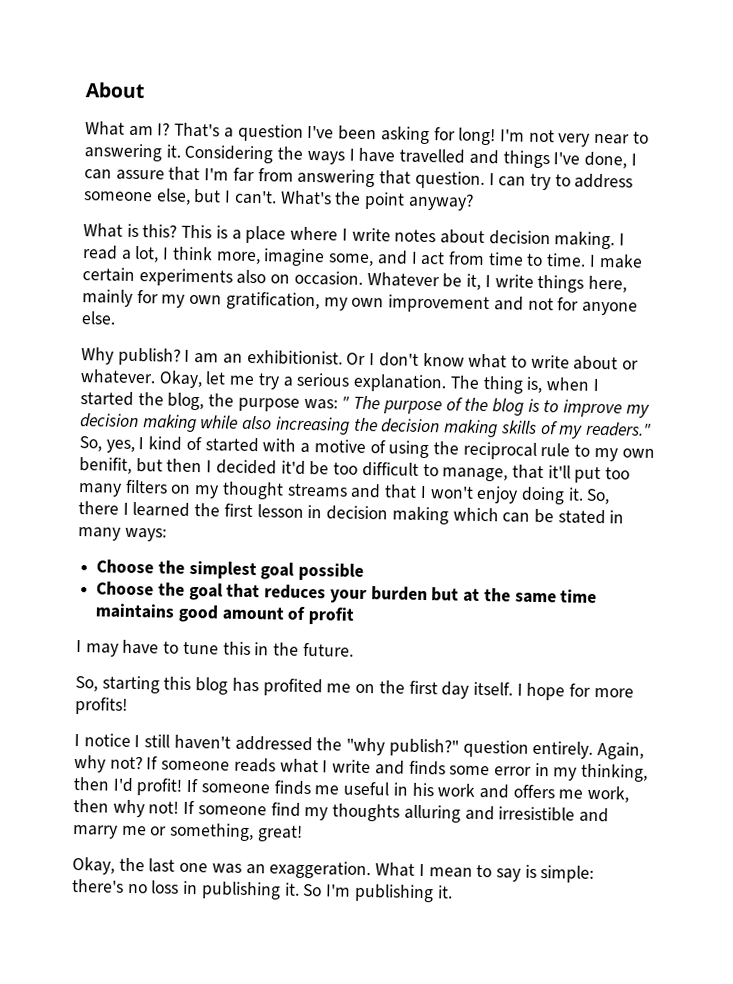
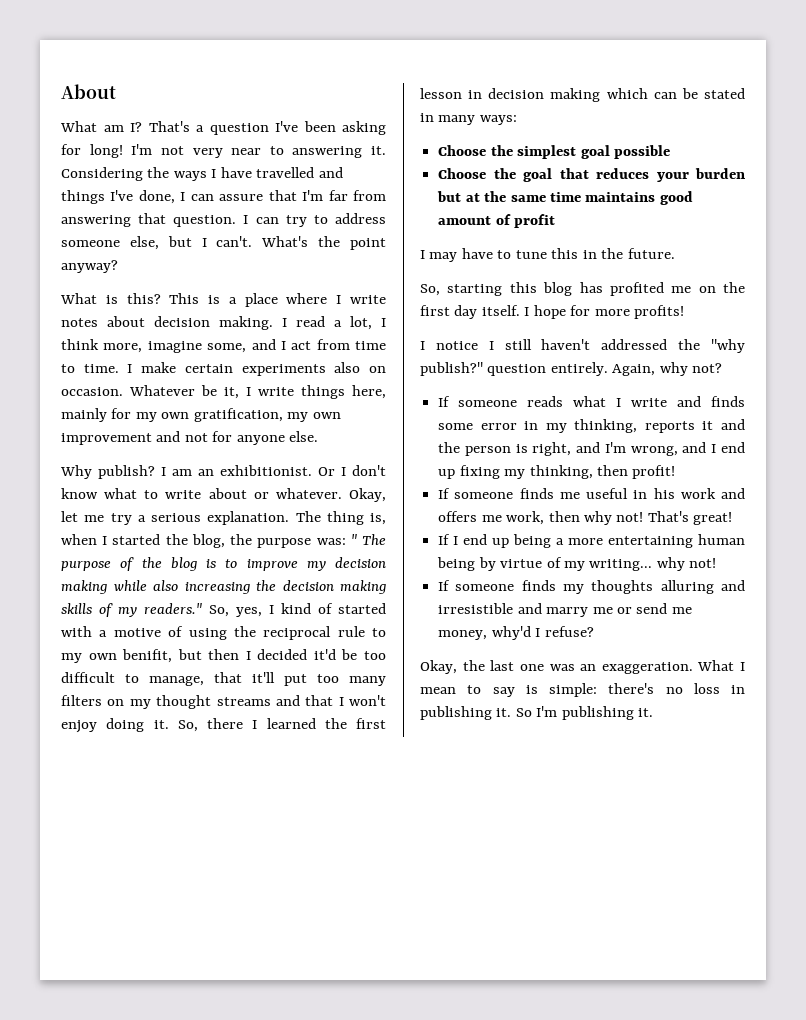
- Again, why not? If someone reads what I write and finds some error in my thinking, then I'd profit! If someone finds me useful in his work and offers me work, then why not!
+ Again, why not?
+ If someone reads what I write and finds some error in my thinking, reports it and the person is right, and I'm wrong, and I end up fixing my thinking, then profit!
+ If someone finds me useful in his work and offers me work, then why not!
- If someone find my thoughts alluring and irresistible and marry me or something, great!
+ That's great!
+ If I end up being a more entertaining human being by virtue of my writing... why not!
+ If someone finds my thoughts alluring and irresistible and marry me or send me money, why'd I refuse?

